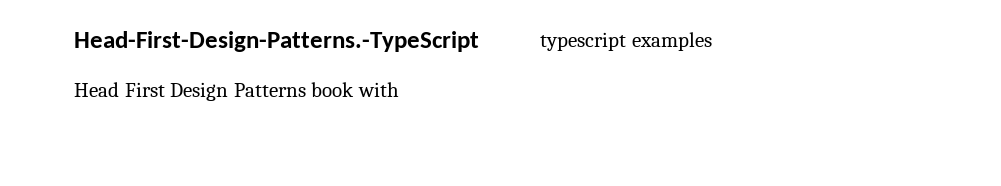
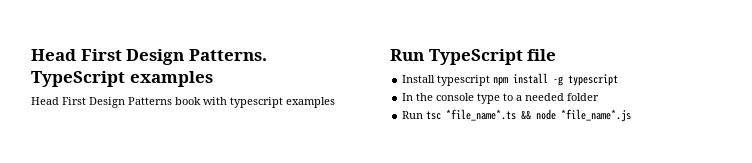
- Head-First-Design-Patterns.-TypeScript
+ Head First Design Patterns. TypeScript examples
+ Run TypeScript file
+ Install typescript npm install -g typescript
+ In the console type to a needed folder
+ Run tsc *file_name*.ts && node *file_name*.js

